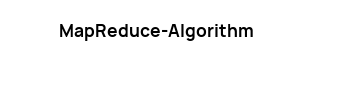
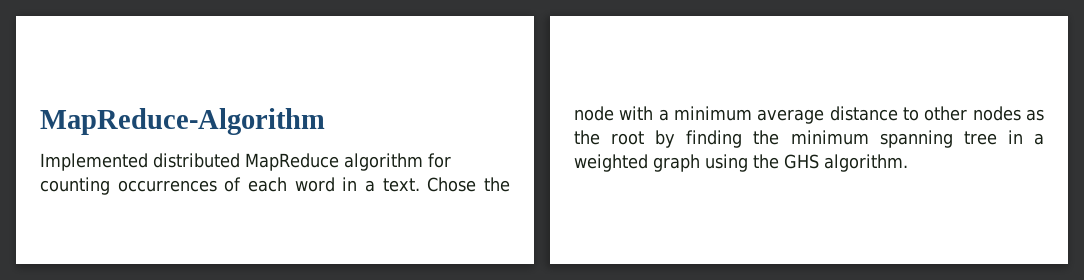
+ Implemented distributed MapReduce algorithm for counting occurrences of each word in a text. Chose the node with a minimum average distance to other nodes as the root by finding the minimum spanning tree in a weighted graph using the GHS algorithm.

